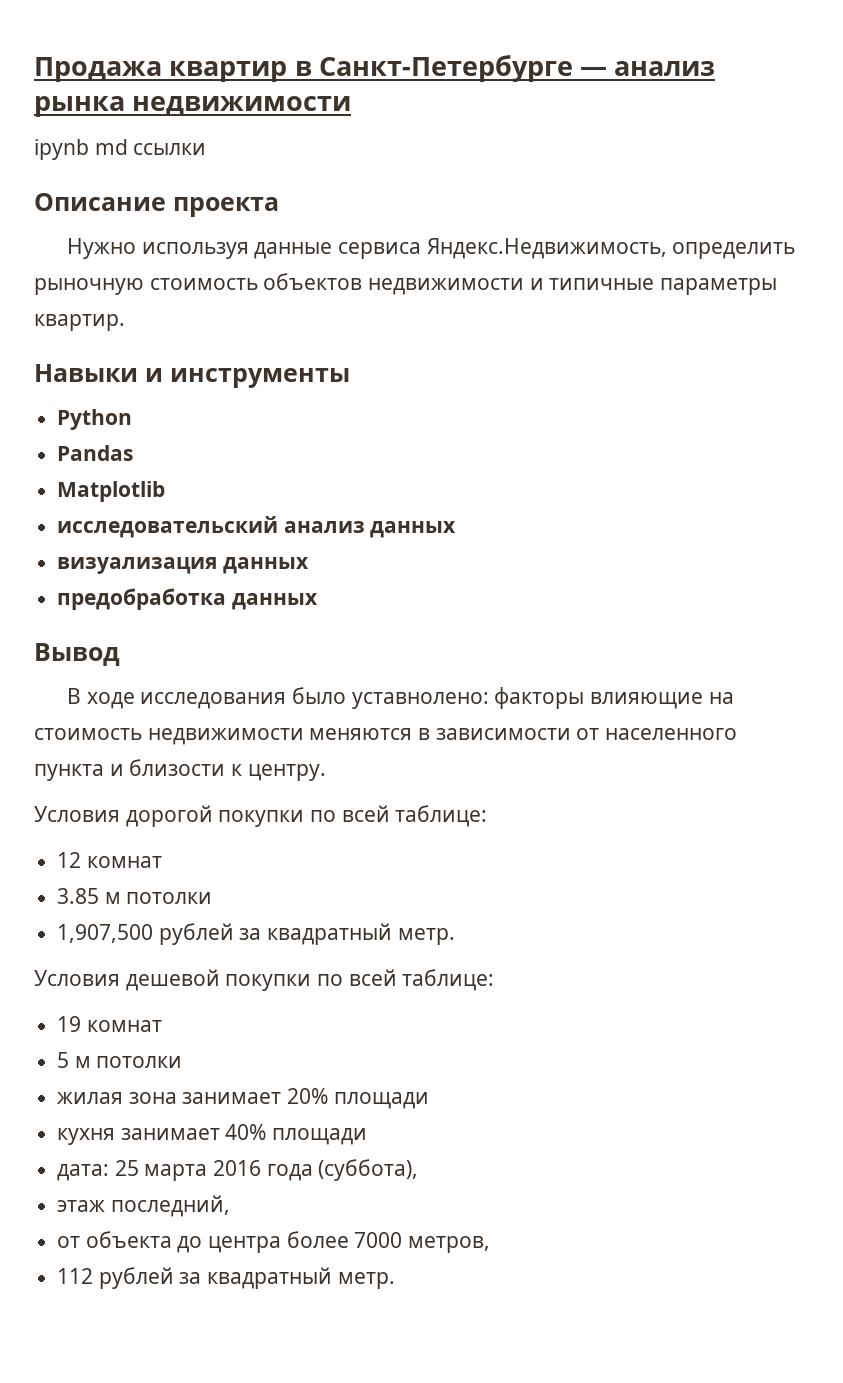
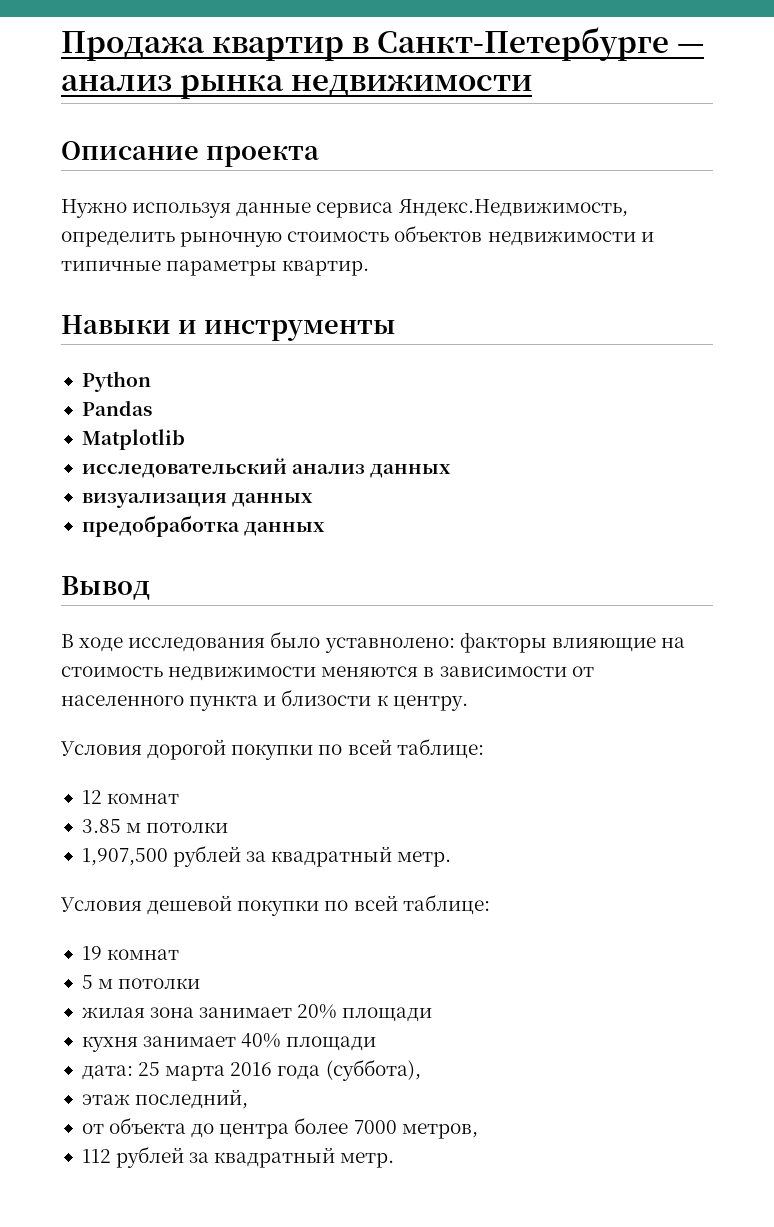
- ipynb md ссылки

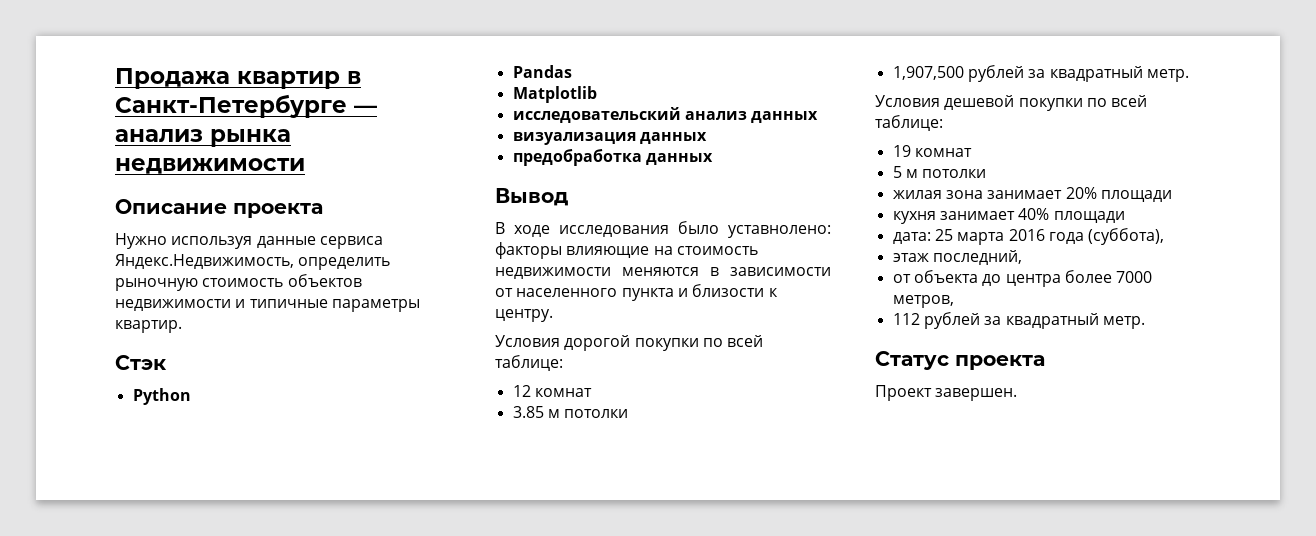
- Навыки и инструменты
+ Стэк
+ Статус проекта
+ Проект завершен.

